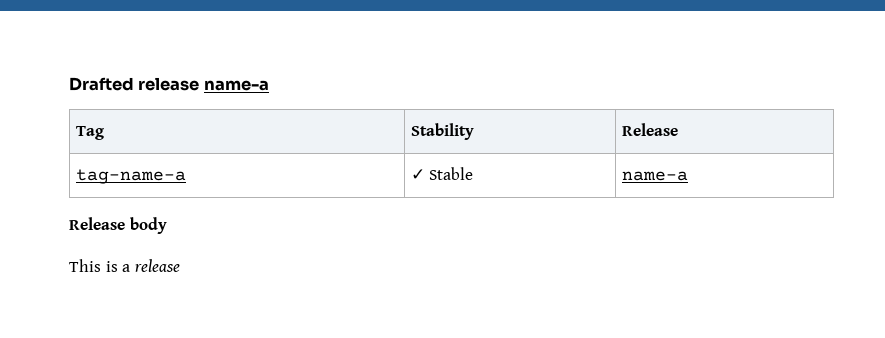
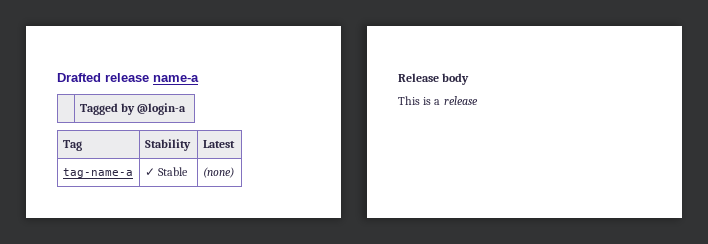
+ | Tagged by @login-a
- Tag | Stability | Release
+ Tag | Stability | Latest
- tag-name-a | ✓ Stable | name-a
+ tag-name-a | ✓ Stable | (none)

